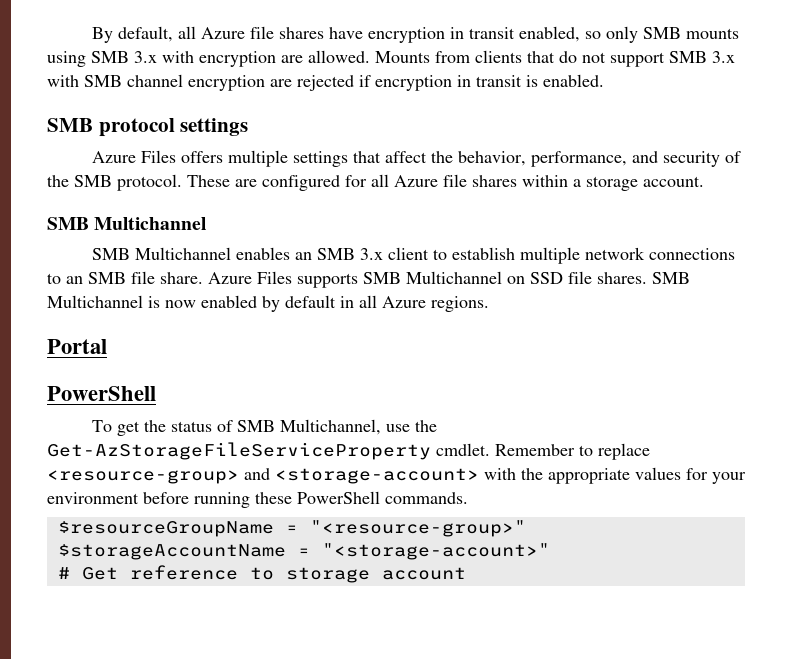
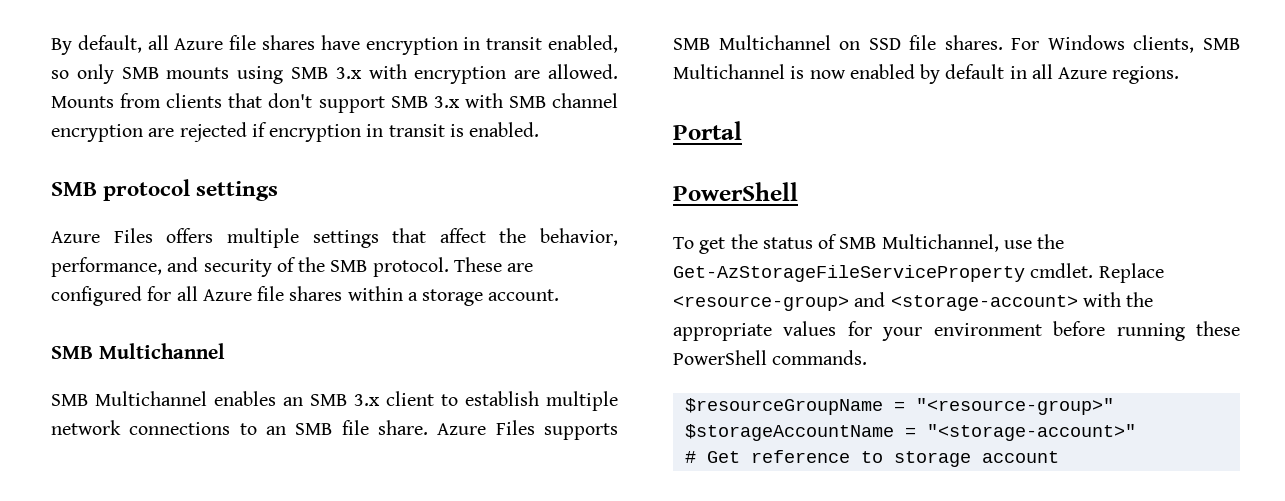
- Mounts from clients that do not support SMB 3.x with SMB channel encryption are rejected if encryption in transit is enabled.
+ Mounts from clients that don't support SMB 3.x with SMB channel encryption are rejected if encryption in transit is enabled.
- SMB Multichannel is now enabled by default in all Azure regions.
+ For Windows clients, SMB Multichannel is now enabled by default in all Azure regions.
- Remember to replace <resource-group> and <storage-account> with the appropriate values for your environment before running these PowerShell commands.
+ Replace <resource-group> and <storage-account> with the appropriate values for your environment before running these PowerShell commands.

